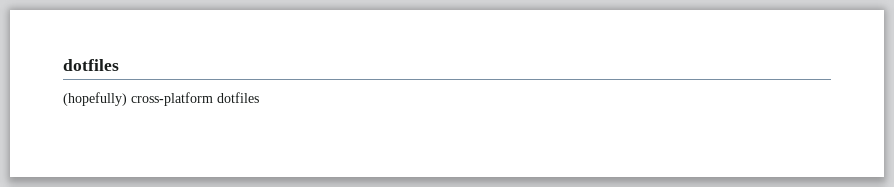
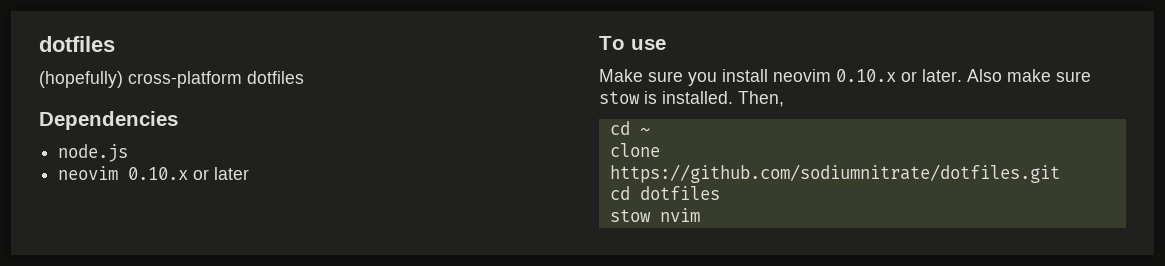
+ Dependencies
+ node.js
+ neovim 0.10.x or later
+ To use
+ Make sure you install neovim 0.10.x or later. Also make sure stow is installed. Then,
+ cd ~
+ clone https://github.com/sodiumnitrate/dotfiles.git
+ cd dotfiles
+ stow nvim

